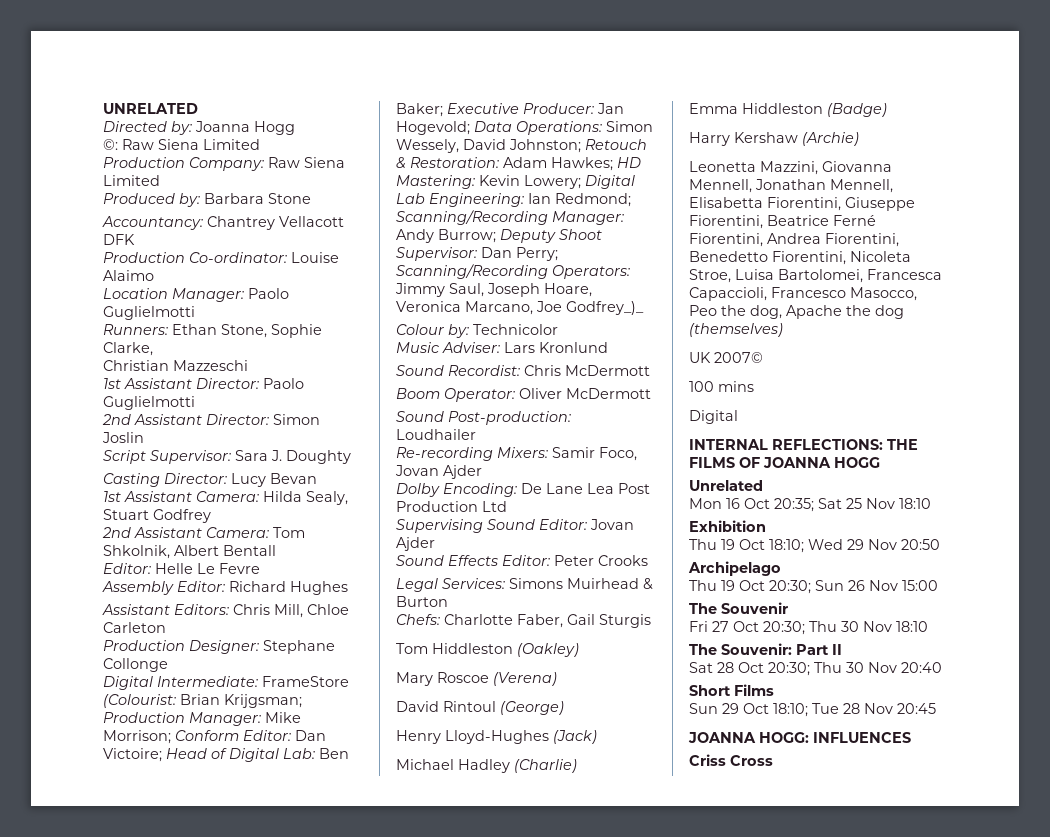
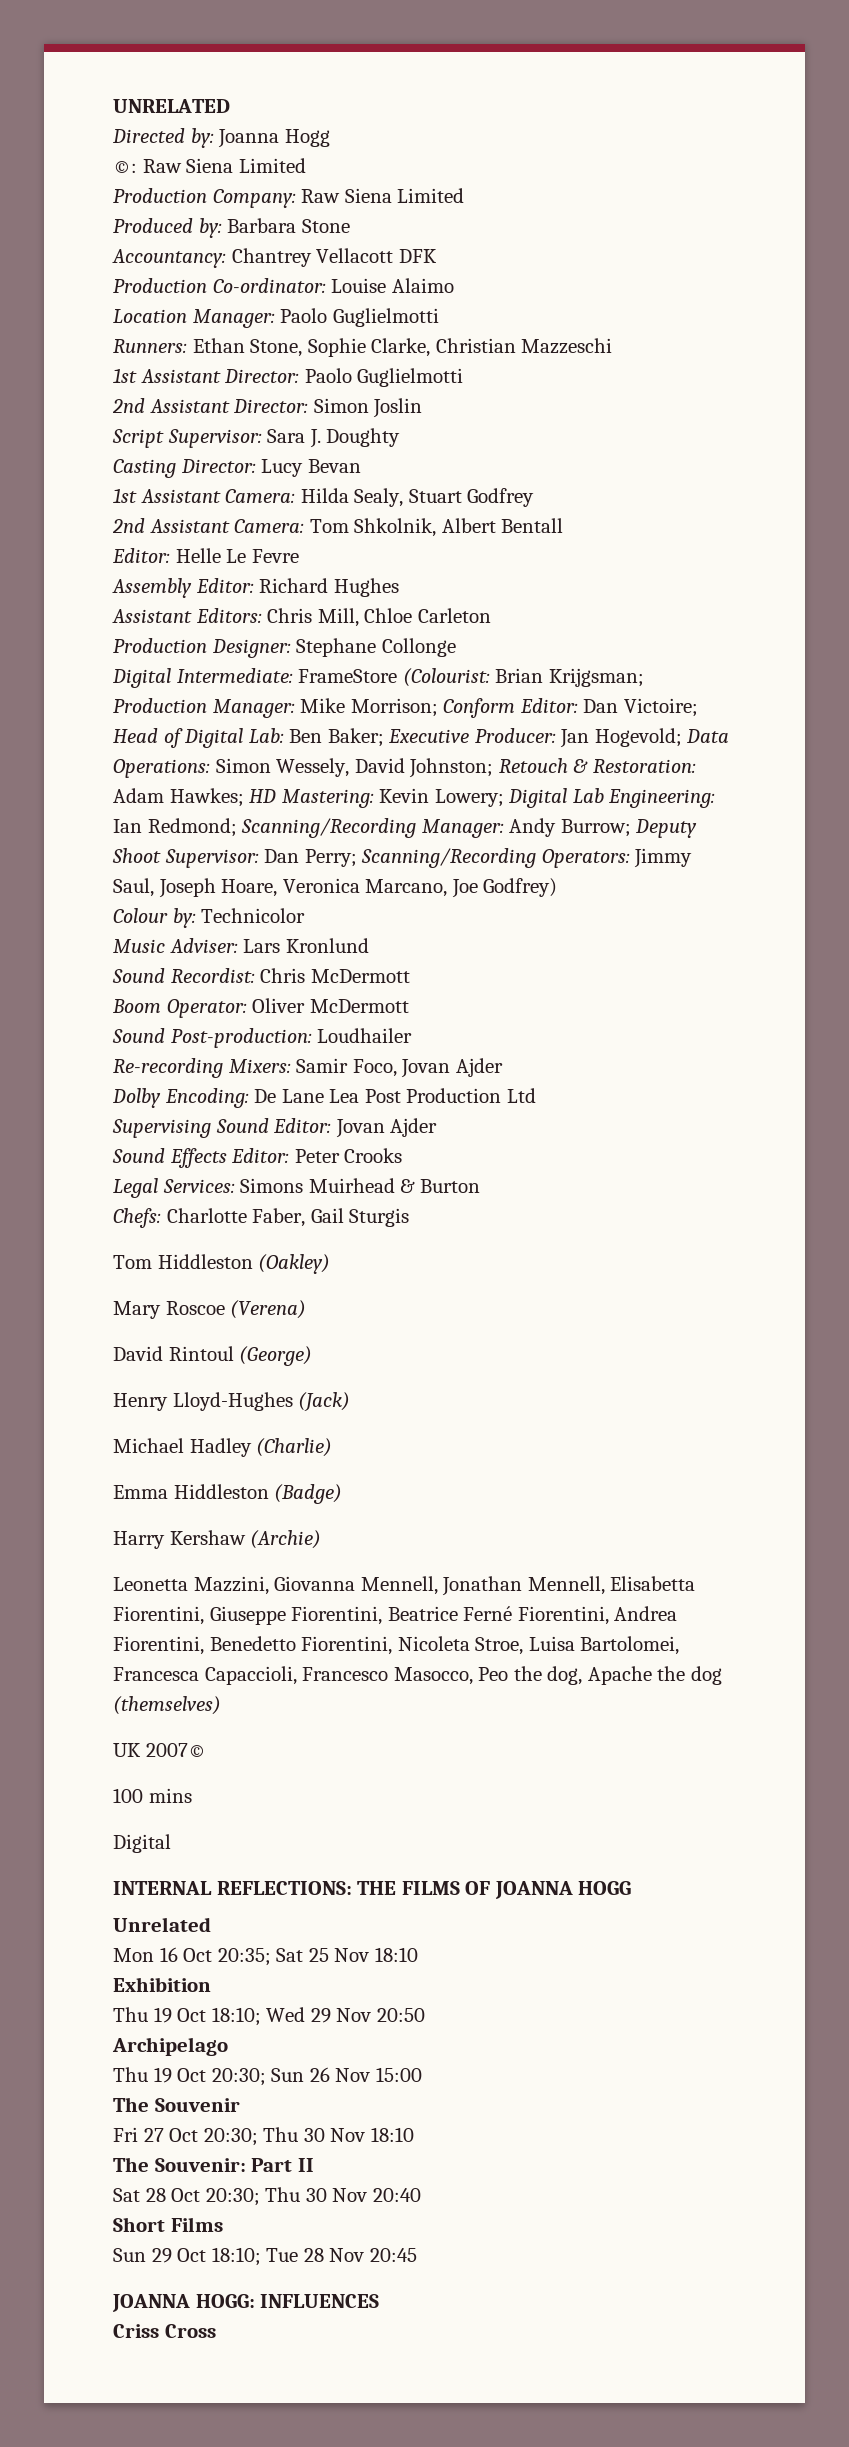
- Runners: Ethan Stone, Sophie Clarke,
- Christian Mazzeschi
+ Runners: Ethan Stone, Sophie Clarke, Christian Mazzeschi
- Jimmy Saul, Joseph Hoare, Veronica Marcano, Joe Godfrey_)_
+ Jimmy Saul, Joseph Hoare, Veronica Marcano, Joe Godfrey)

